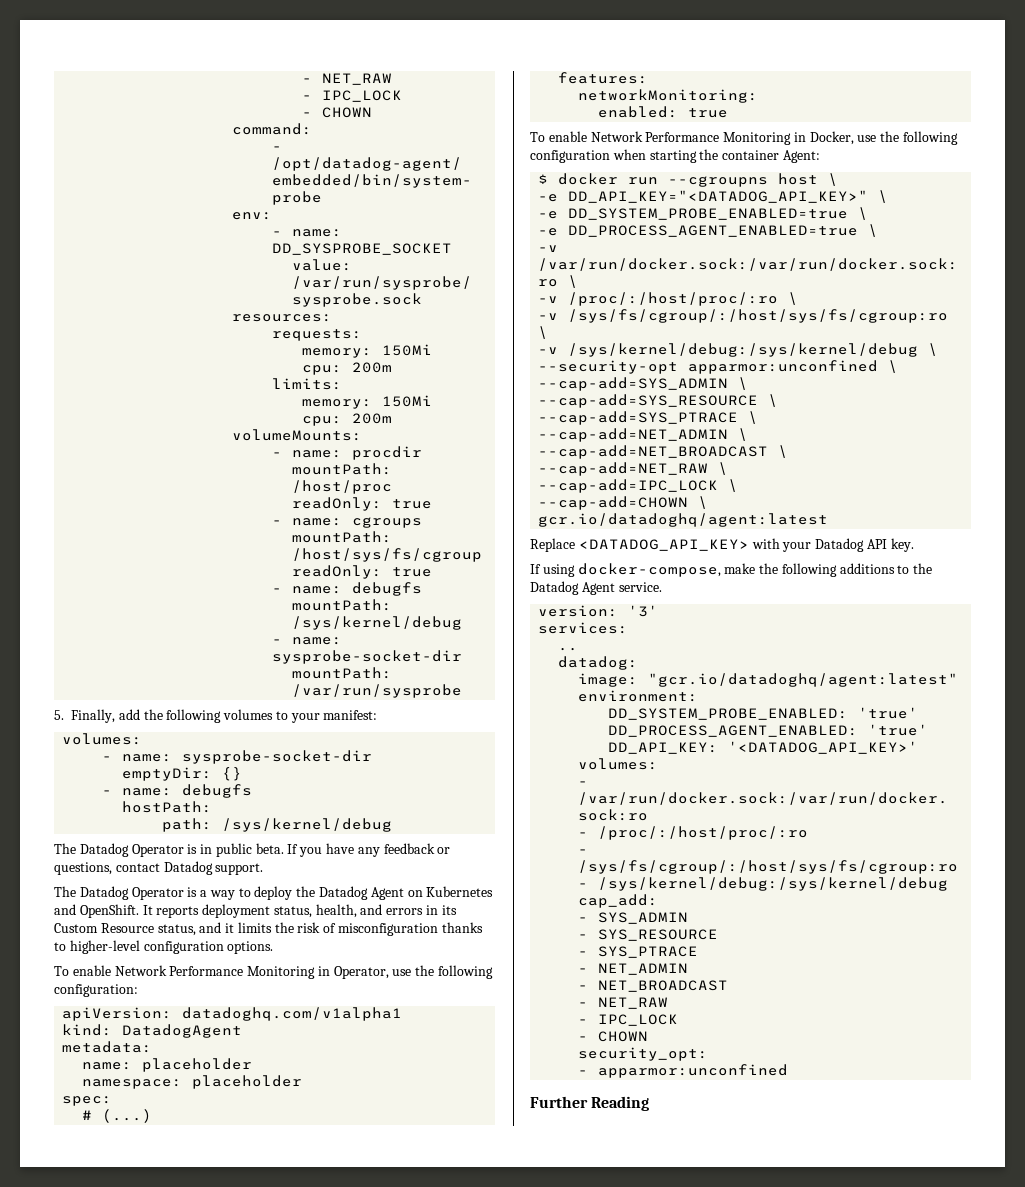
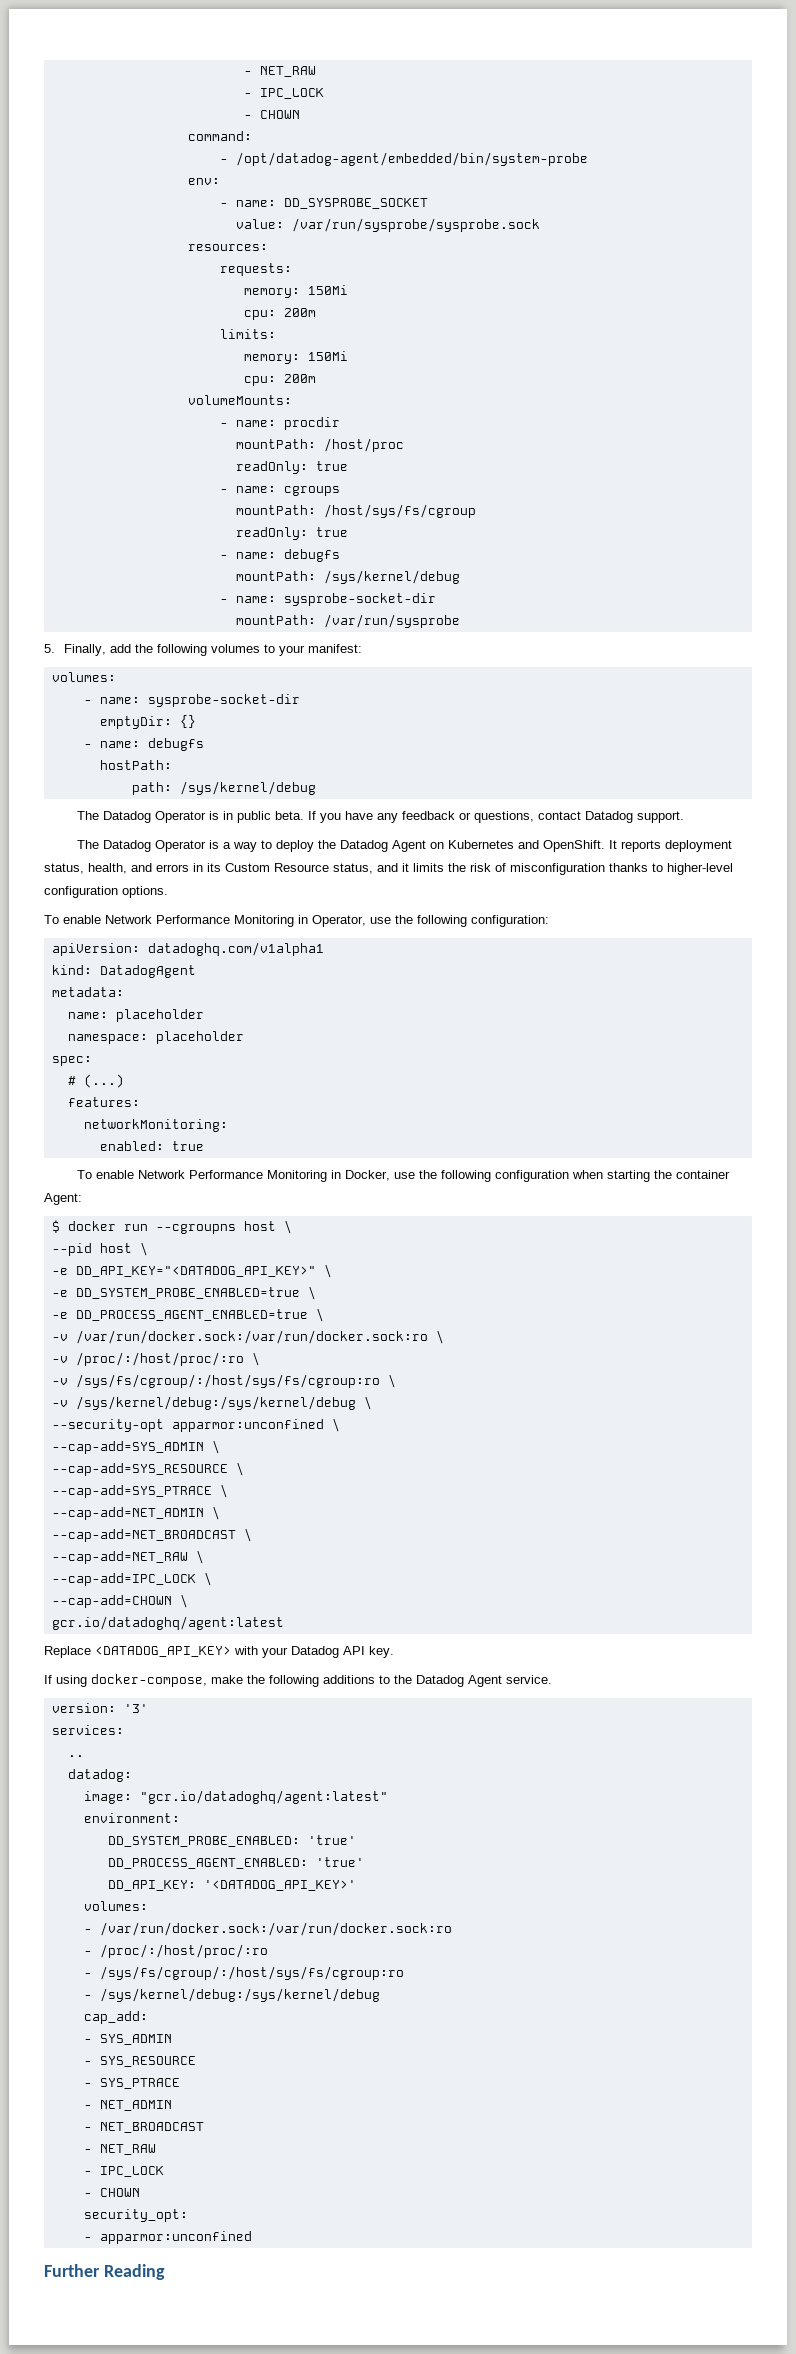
+ --pid host \

